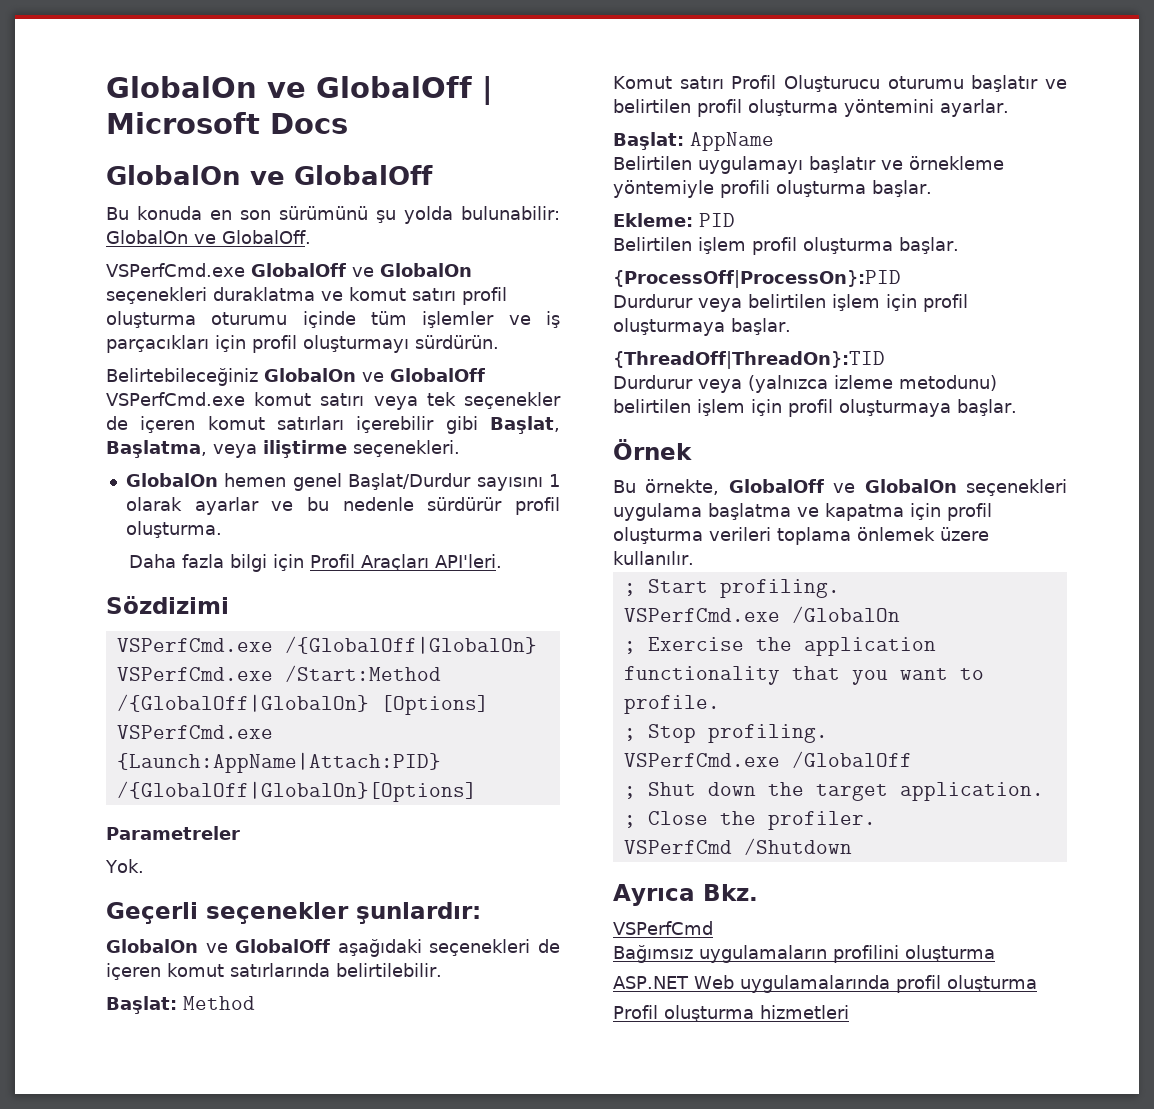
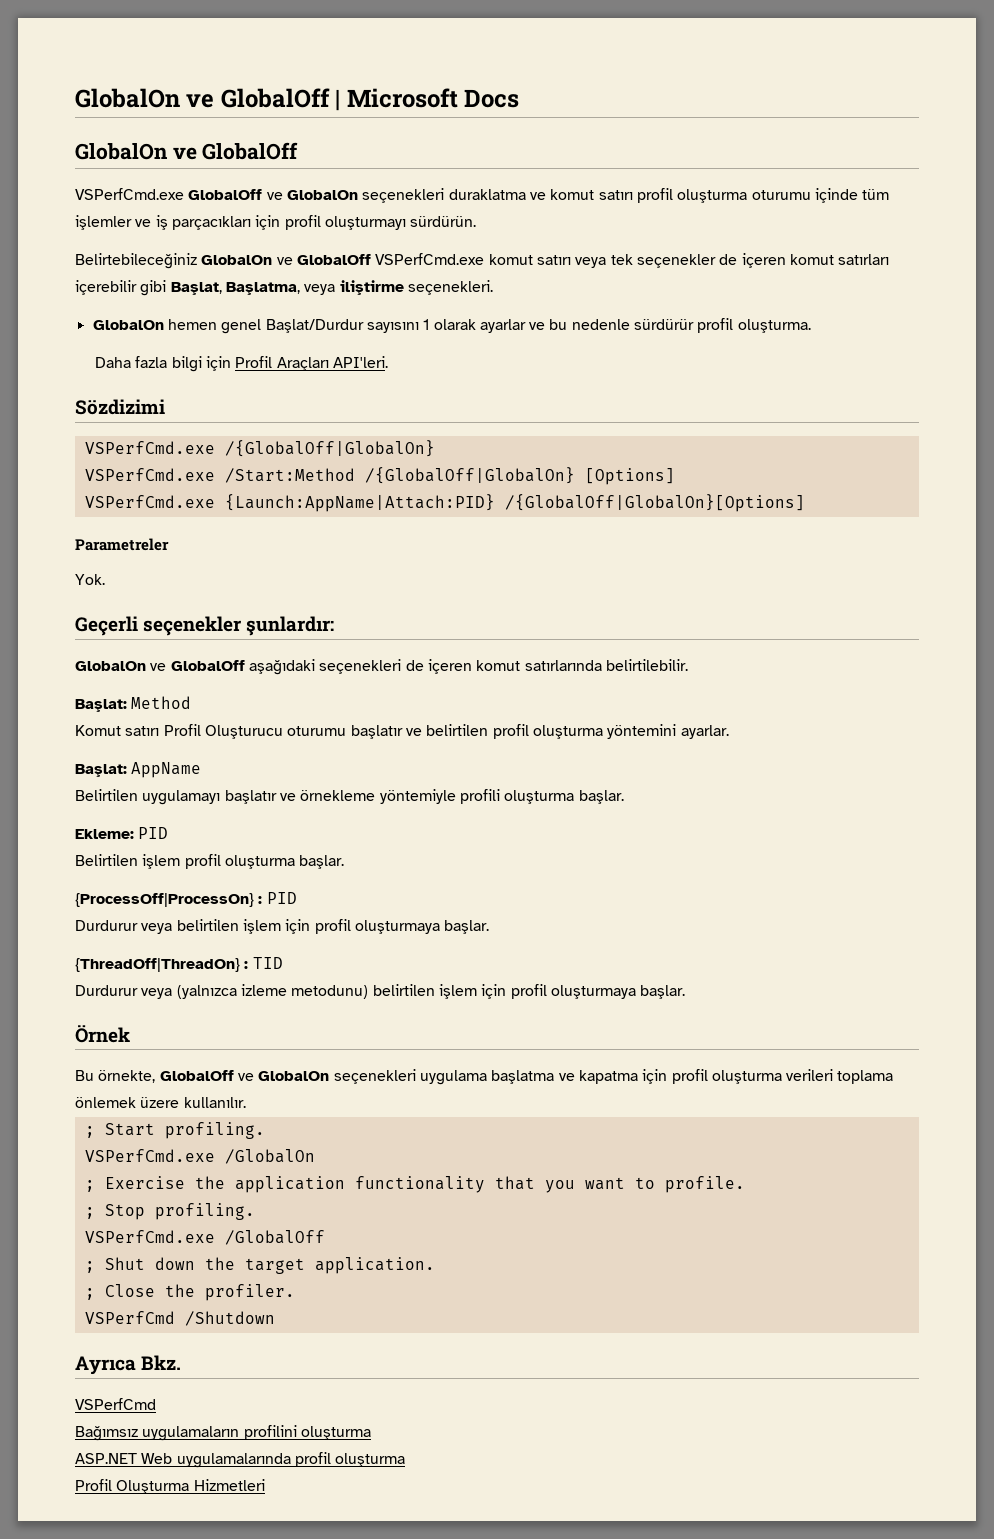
- Bu konuda en son sürümünü şu yolda bulunabilir: GlobalOn ve GlobalOff.
- {ProcessOff|ProcessOn}:PID
+ {ProcessOff|ProcessOn} : PID
- {ThreadOff|ThreadOn}:TID
+ {ThreadOff|ThreadOn} : TID
- Profil oluşturma hizmetleri
+ Profil Oluşturma Hizmetleri

